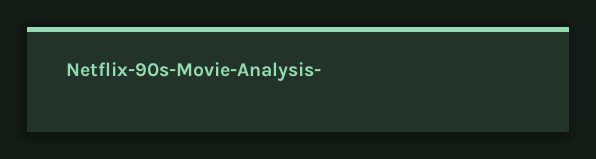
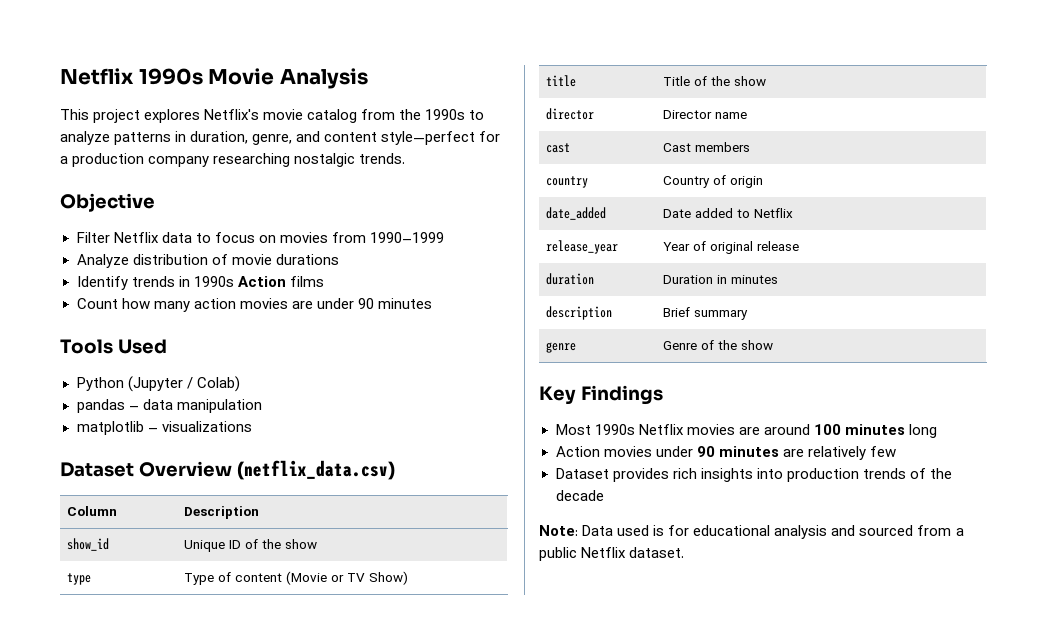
- Netflix-90s-Movie-Analysis-
+ Netflix 1990s Movie Analysis
+ This project explores Netflix's movie catalog from the 1990s to analyze patterns in duration, genre, and content style—perfect for a production company researching nostalgic trends.
+ Objective
+ Filter Netflix data to focus on movies from 1990–1999
+ Analyze distribution of movie durations
+ Identify trends in 1990s Action films
+ Count how many action movies are under 90 minutes
+ Tools Used
+ Python (Jupyter / Colab)
+ pandas – data manipulation
+ matplotlib – visualizations
+ Dataset Overview (netflix_data.csv)
+ Column | Description
+ show_id | Unique ID of the show
+ type | Type of content (Movie or TV Show)
+ title | Title of the show
+ director | Director name
+ cast | Cast members
+ country | Country of origin
+ date_added | Date added to Netflix
+ release_year | Year of original release
+ duration | Duration in minutes
+ description | Brief summary
+ genre | Genre of the show
+ Key Findings
+ Most 1990s Netflix movies are around 100 minutes long
+ Action movies under 90 minutes are relatively few
+ Dataset provides rich insights into production trends of the decade
+ Note: Data used is for educational analysis and sourced from a public Netflix dataset.

